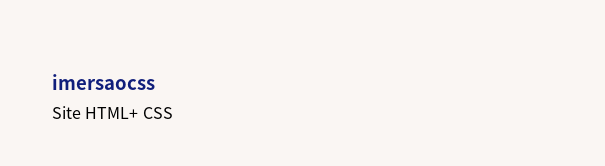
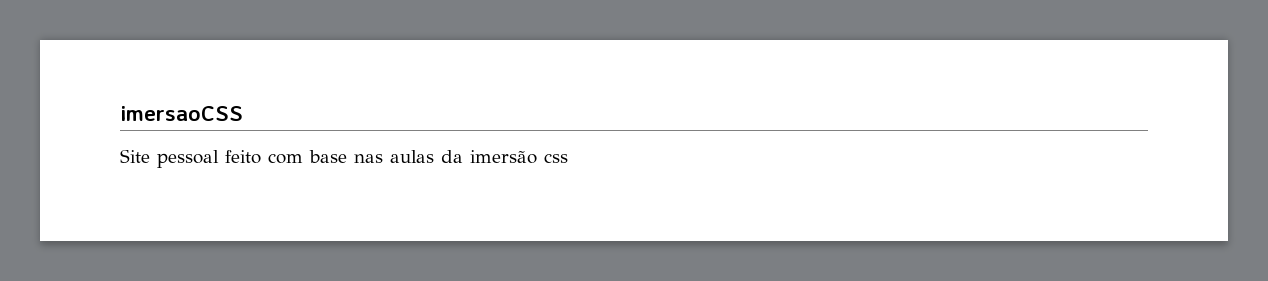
- imersaocss
+ imersaoCSS
- Site HTML+ CSS
+ Site pessoal feito com base nas aulas da imersão css

